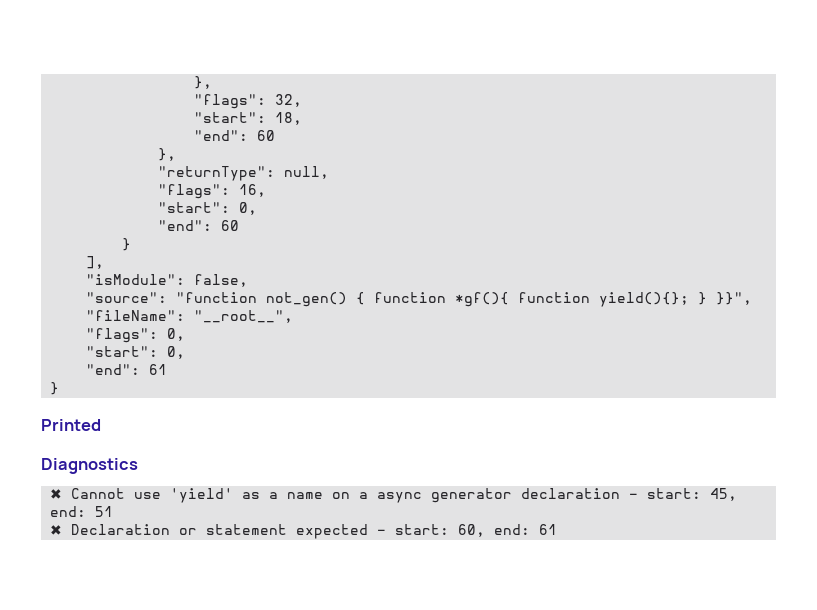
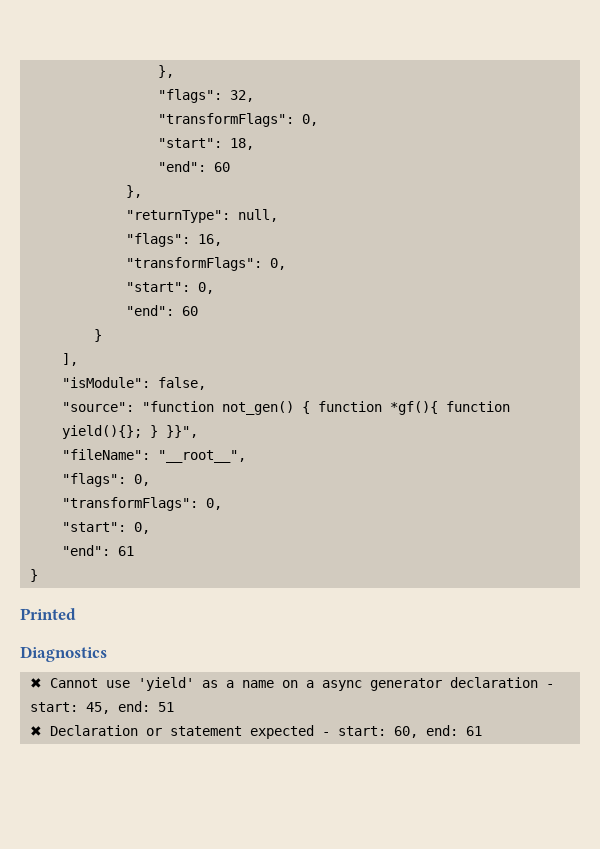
  "flags": 32,
+ "transformFlags": 0,
  "flags": 16,
+ "transformFlags": 0,
  "flags": 0,
+ "transformFlags": 0,

